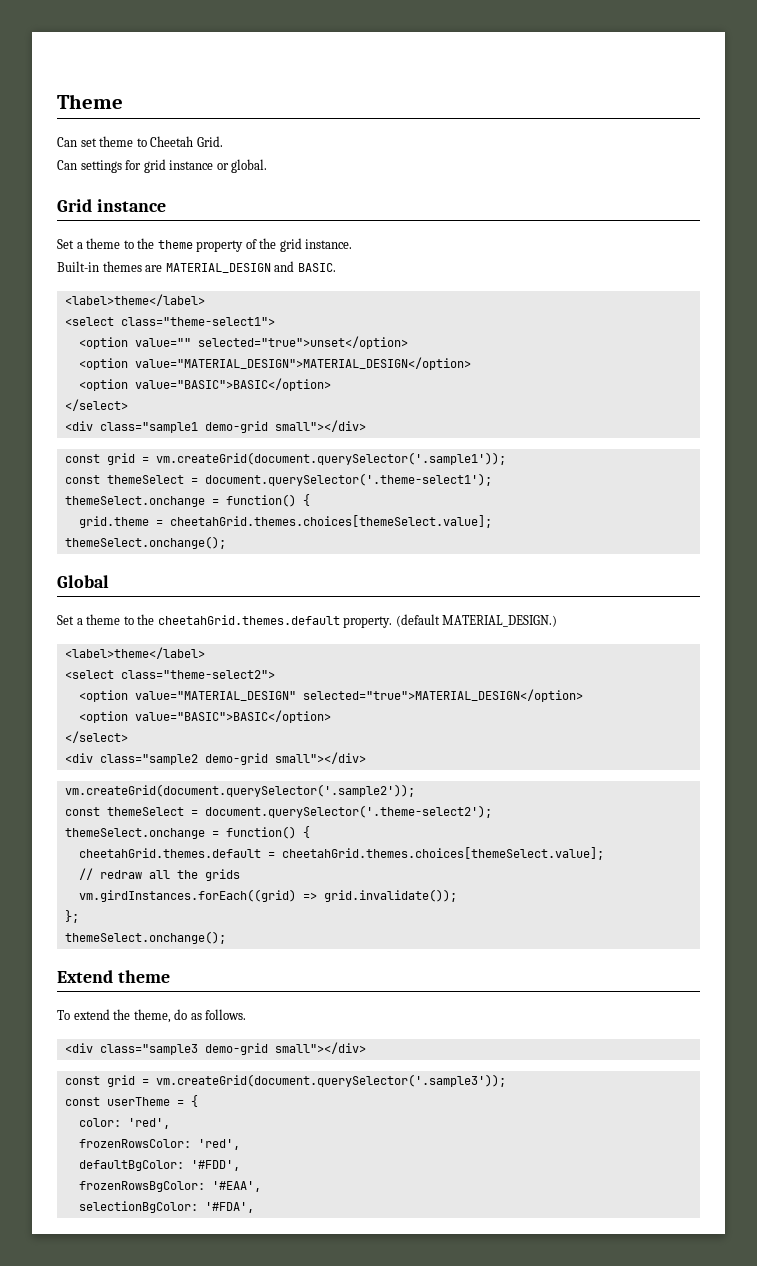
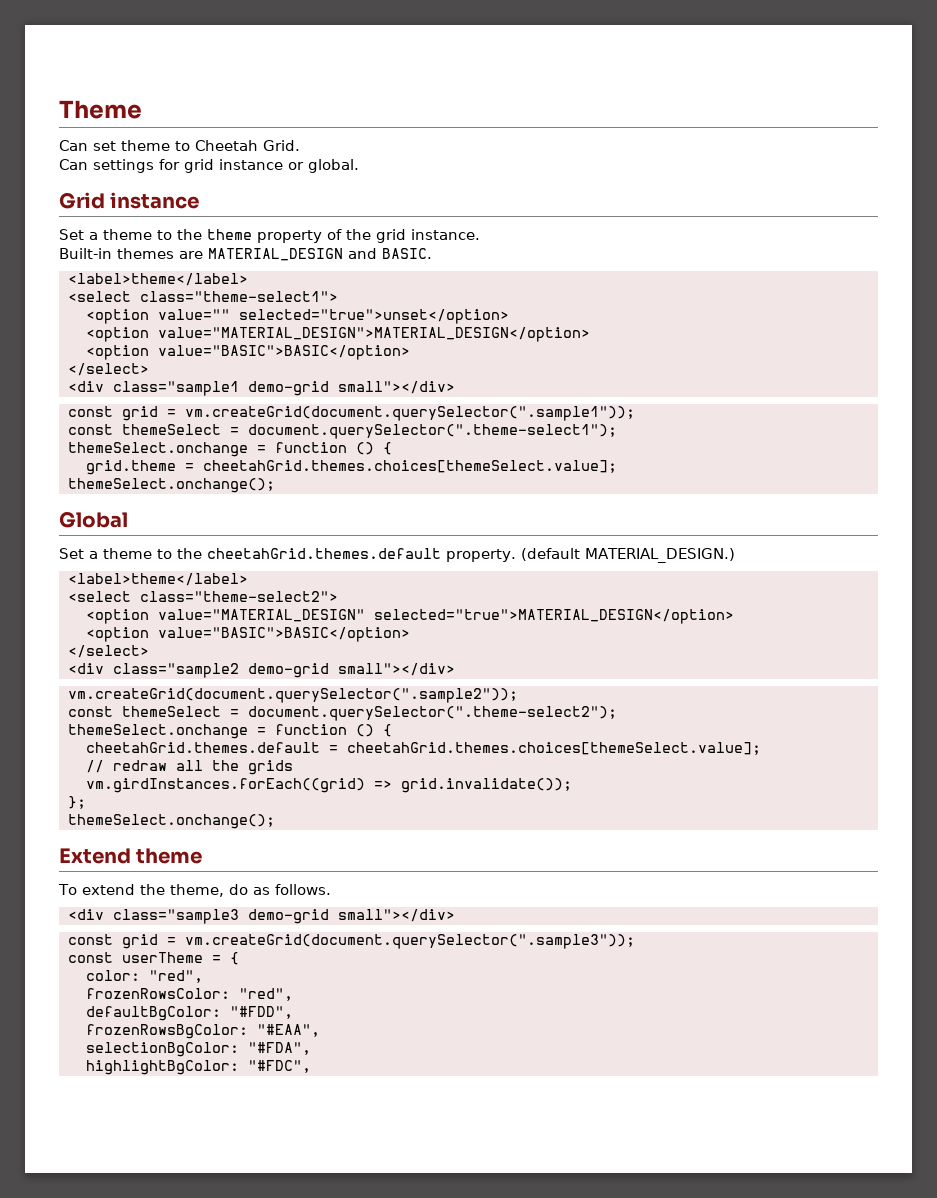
- const grid = vm.createGrid(document.querySelector('.sample1'));
- const themeSelect = document.querySelector('.theme-select1');
- themeSelect.onchange = function() {
+ const grid = vm.createGrid(document.querySelector(".sample1"));
+ const themeSelect = document.querySelector(".theme-select1");
+ themeSelect.onchange = function () {
- vm.createGrid(document.querySelector('.sample2'));
- const themeSelect = document.querySelector('.theme-select2');
- themeSelect.onchange = function() {
+ vm.createGrid(document.querySelector(".sample2"));
+ const themeSelect = document.querySelector(".theme-select2");
+ themeSelect.onchange = function () {
- const grid = vm.createGrid(document.querySelector('.sample3'));
+ const grid = vm.createGrid(document.querySelector(".sample3"));
- color: 'red',
+ color: "red",
- frozenRowsColor: 'red',
+ frozenRowsColor: "red",
- defaultBgColor: '#FDD',
+ defaultBgColor: "#FDD",
- frozenRowsBgColor: '#EAA',
+ frozenRowsBgColor: "#EAA",
- selectionBgColor: '#FDA',
+ selectionBgColor: "#FDA",
+ highlightBgColor: "#FDC",

